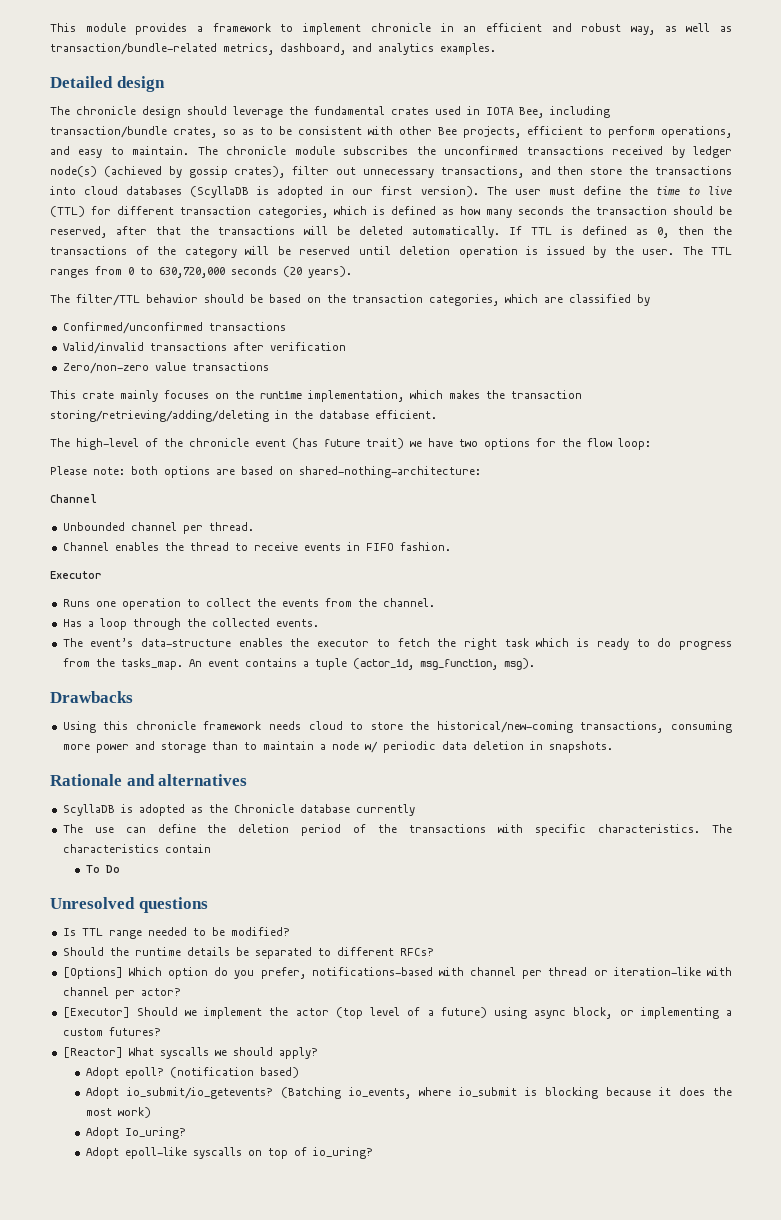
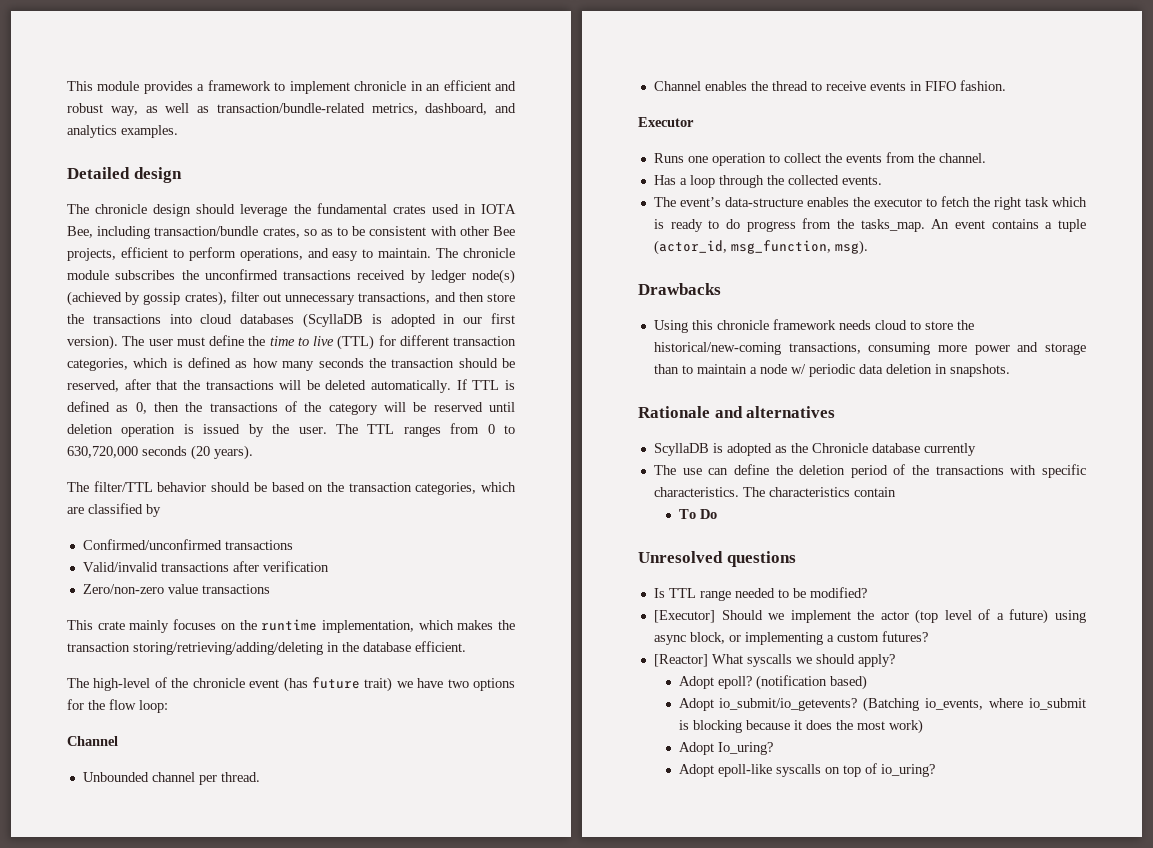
- Please note: both options are based on shared-nothing-architecture:
- Should the runtime details be separated to different RFCs?
- [Options] Which option do you prefer, notifications-based with channel per thread or iteration-like with channel per actor?

